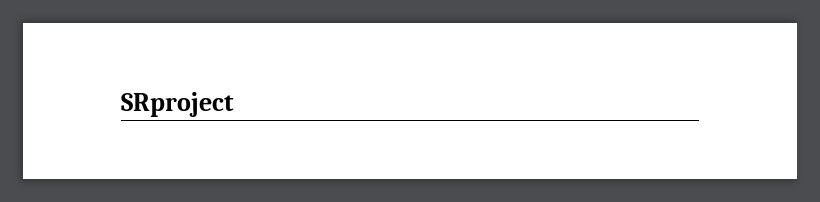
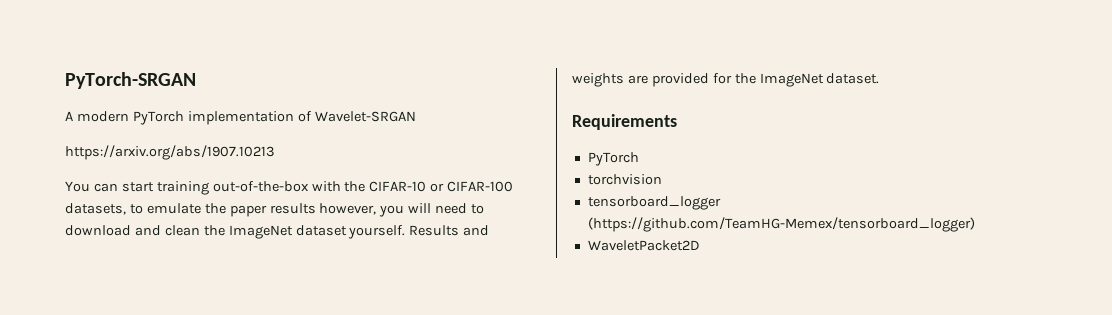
- SRproject
+ PyTorch-SRGAN
+ A modern PyTorch implementation of Wavelet-SRGAN
+ https://arxiv.org/abs/1907.10213
+ You can start training out-of-the-box with the CIFAR-10 or CIFAR-100 datasets, to emulate the paper results however, you will need to download and clean the ImageNet dataset yourself. Results and weights are provided for the ImageNet dataset.
+ Requirements
+ PyTorch
+ torchvision
+ tensorboard_logger (https://github.com/TeamHG-Memex/tensorboard_logger)
+ WaveletPacket2D

